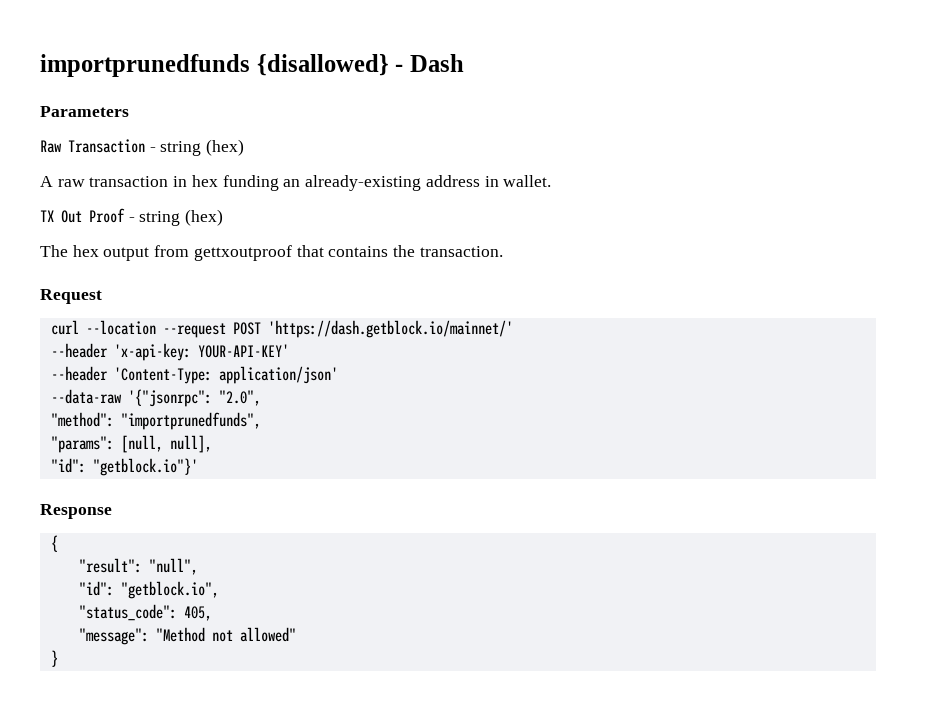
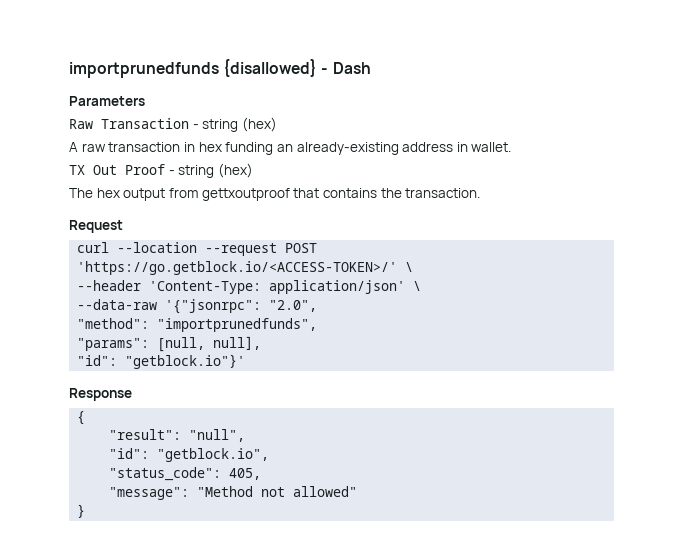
- curl --location --request POST 'https://dash.getblock.io/mainnet/'
- --header 'x-api-key: YOUR-API-KEY'
+ curl --location --request POST 'https://go.getblock.io/<ACCESS-TOKEN>/' \
- --header 'Content-Type: application/json'
+ --header 'Content-Type: application/json' \

